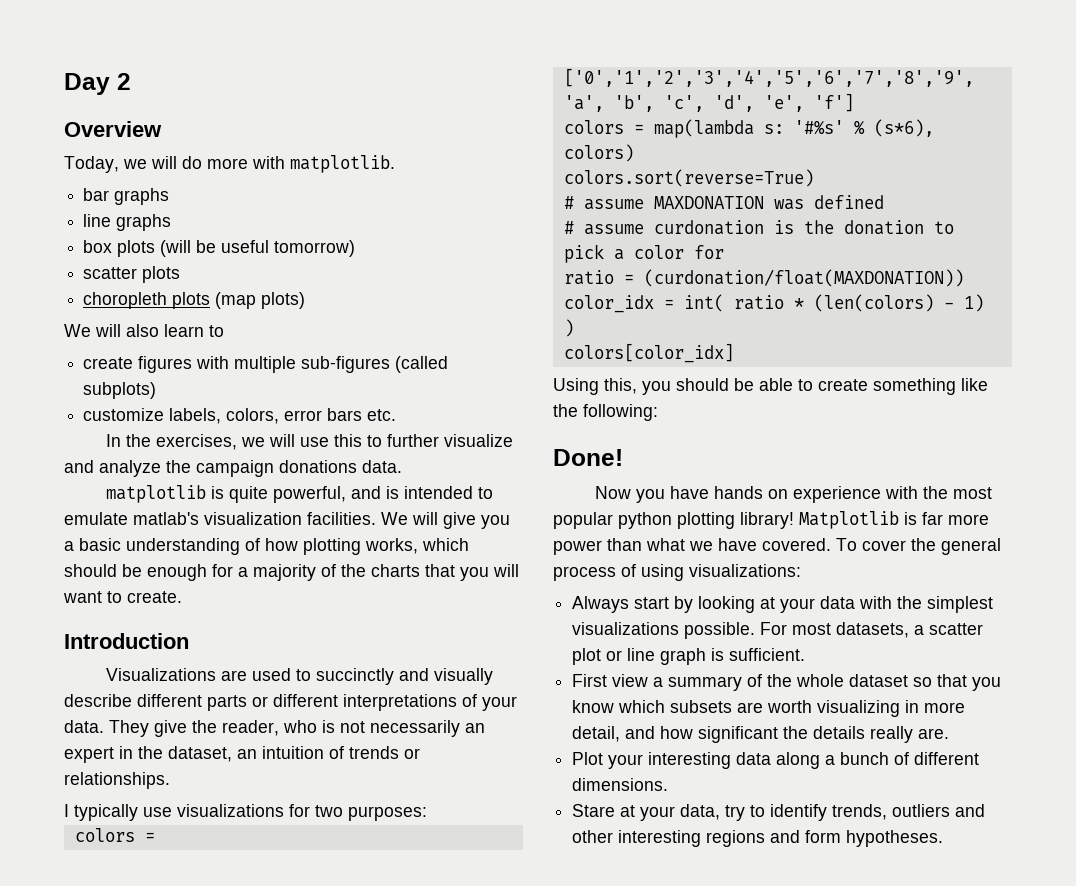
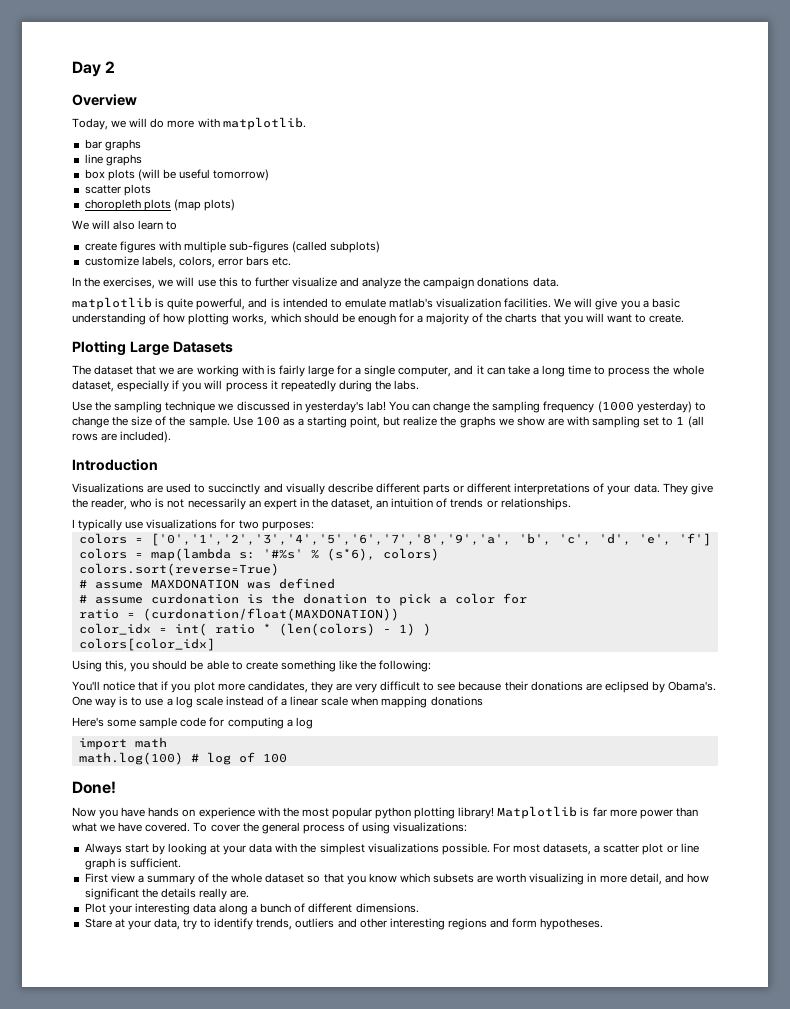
+ Plotting Large Datasets
+ The dataset that we are working with is fairly large for a single computer, and it can take a long time to process the whole dataset, especially if you will process it repeatedly during the labs.
+ Use the sampling technique we discussed in yesterday's lab! You can change the sampling frequency (1000 yesterday) to change the size of the sample. Use 100 as a starting point, but realize the graphs we show are with sampling set to 1 (all rows are included).
+ You'll notice that if you plot more candidates, they are very difficult to see because their donations are eclipsed by Obama's. One way is to use a log scale instead of a linear scale when mapping donations
+ Here's some sample code for computing a log
+ import math
+ math.log(100) # log of 100

